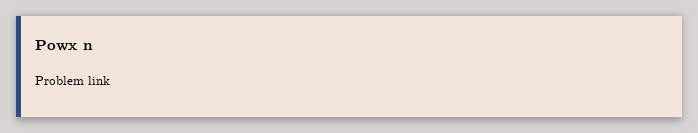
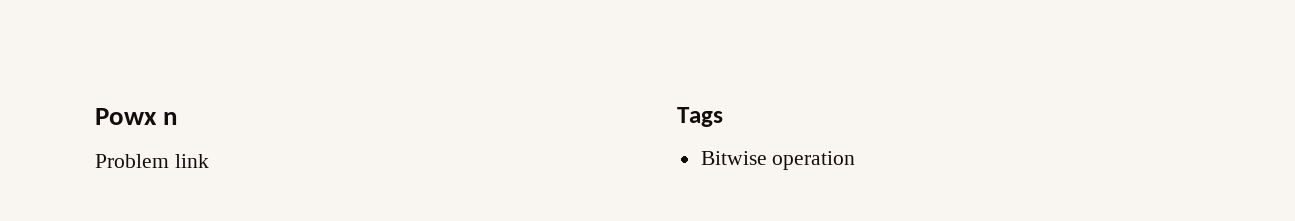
+ Tags
+ Bitwise operation

